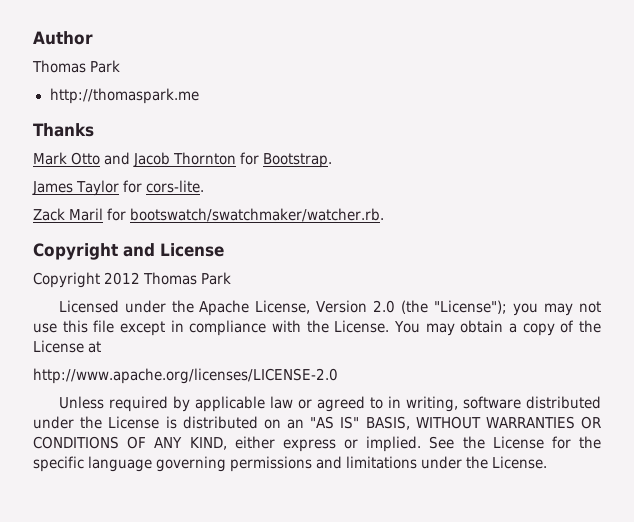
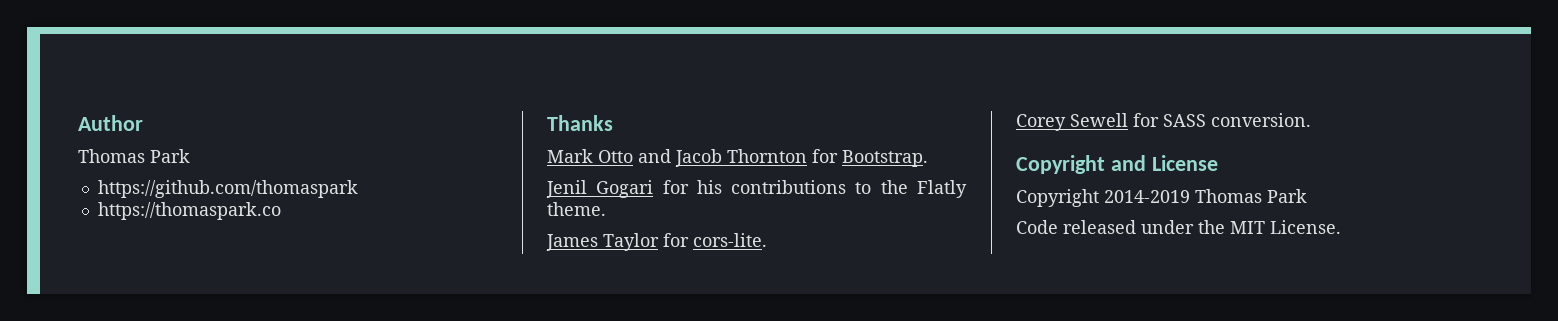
- http://thomaspark.me
+ https://github.com/thomaspark
+ https://thomaspark.co
+ Jenil Gogari for his contributions to the Flatly theme.
- Zack Maril for bootswatch/swatchmaker/watcher.rb.
+ Corey Sewell for SASS conversion.
- Copyright 2012 Thomas Park
- Licensed under the Apache License, Version 2.0 (the "License"); you may not use this file except in compliance with the License. You may obtain a copy of the License at
- http://www.apache.org/licenses/LICENSE-2.0
- Unless required by applicable law or agreed to in writing, software distributed under the License is distributed on an "AS IS" BASIS, WITHOUT WARRANTIES OR CONDITIONS OF ANY KIND, either express or implied. See the License for the specific language governing permissions and limitations under the License.
+ Copyright 2014-2019 Thomas Park
+ Code released under the MIT License.

